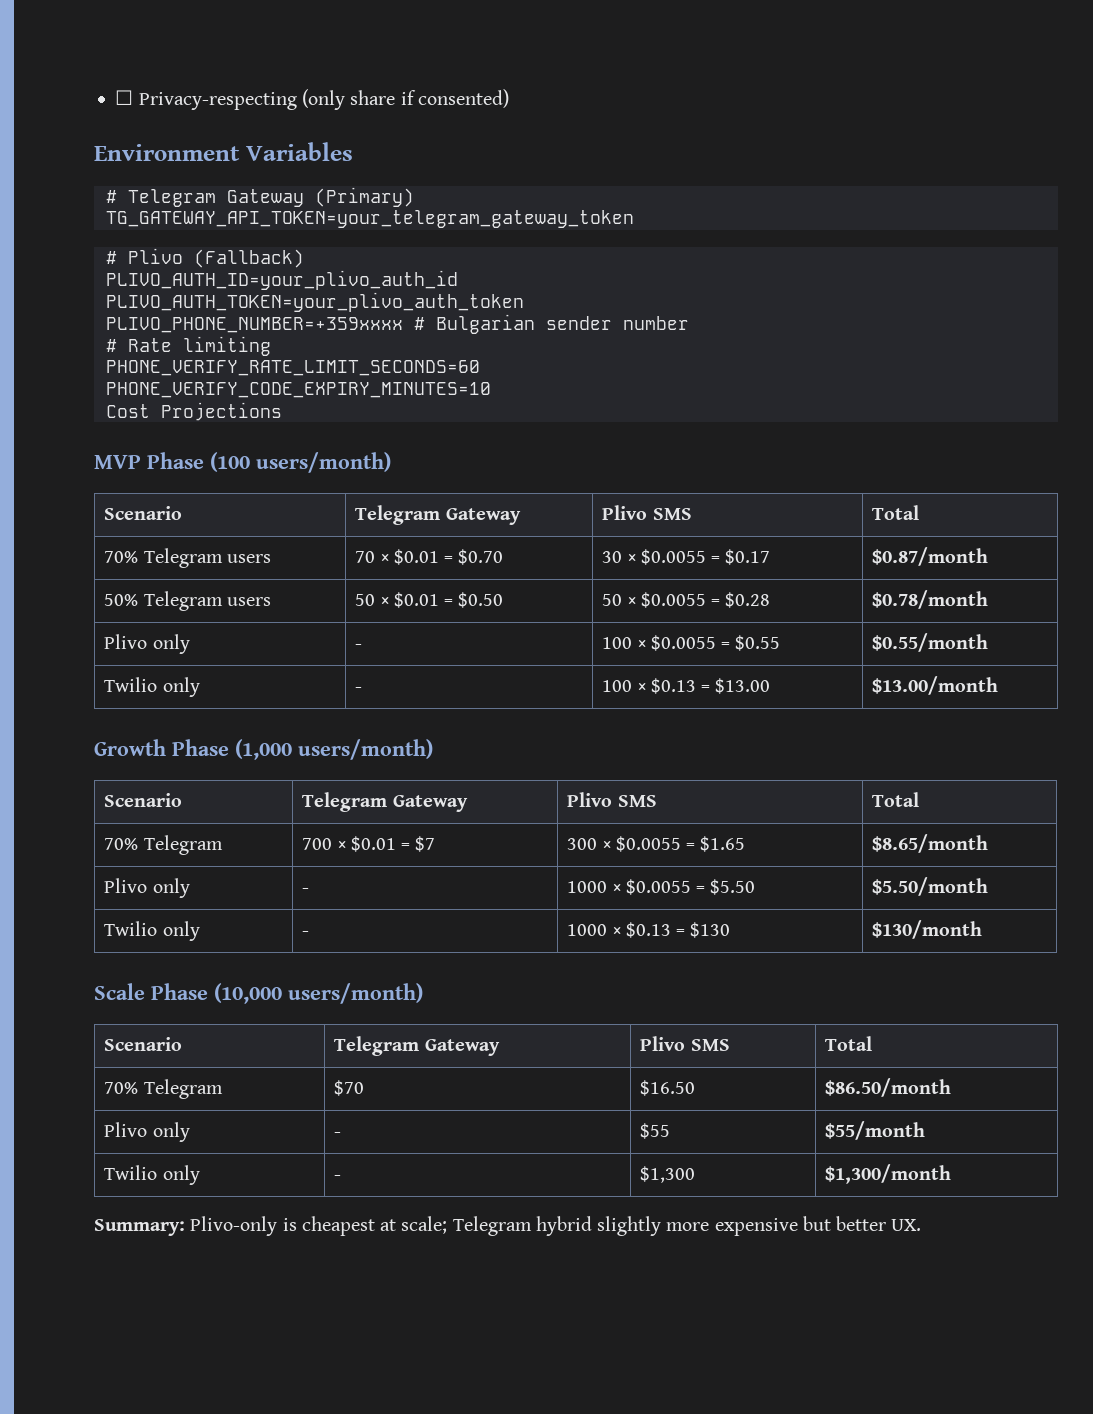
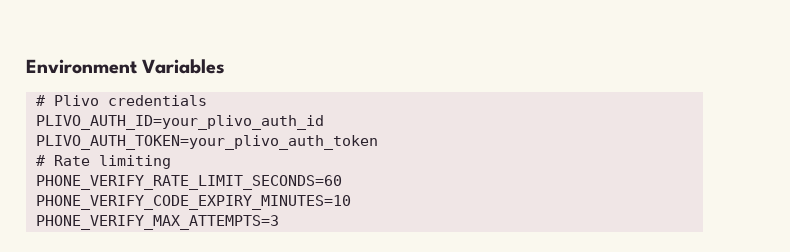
- ☐ Privacy-respecting (only share if consented)
  Environment Variables
- # Telegram Gateway (Primary)
- TG_GATEWAY_API_TOKEN=your_telegram_gateway_token
- # Plivo (Fallback)
+ # Plivo credentials
- PLIVO_PHONE_NUMBER=+359xxxx # Bulgarian sender number
- Cost Projections
- MVP Phase (100 users/month)
- Scenario | Telegram Gateway | Plivo SMS | Total
- 70% Telegram users | 70 × $0.01 = $0.70 | 30 × $0.0055 = $0.17 | $0.87/month
- 50% Telegram users | 50 × $0.01 = $0.50 | 50 × $0.0055 = $0.28 | $0.78/month
- Plivo only | - | 100 × $0.0055 = $0.55 | $0.55/month
- Twilio only | - | 100 × $0.13 = $13.00 | $13.00/month
- Growth Phase (1,000 users/month)
- Scenario | Telegram Gateway | Plivo SMS | Total
- 70% Telegram | 700 × $0.01 = $7 | 300 × $0.0055 = $1.65 | $8.65/month
- Plivo only | - | 1000 × $0.0055 = $5.50 | $5.50/month
- Twilio only | - | 1000 × $0.13 = $130 | $130/month
- Scale Phase (10,000 users/month)
- Scenario | Telegram Gateway | Plivo SMS | Total
- 70% Telegram | $70 | $16.50 | $86.50/month
- Plivo only | - | $55 | $55/month
- Twilio only | - | $1,300 | $1,300/month
- Summary: Plivo-only is cheapest at scale; Telegram hybrid slightly more expensive but better UX.
+ PHONE_VERIFY_MAX_ATTEMPTS=3

